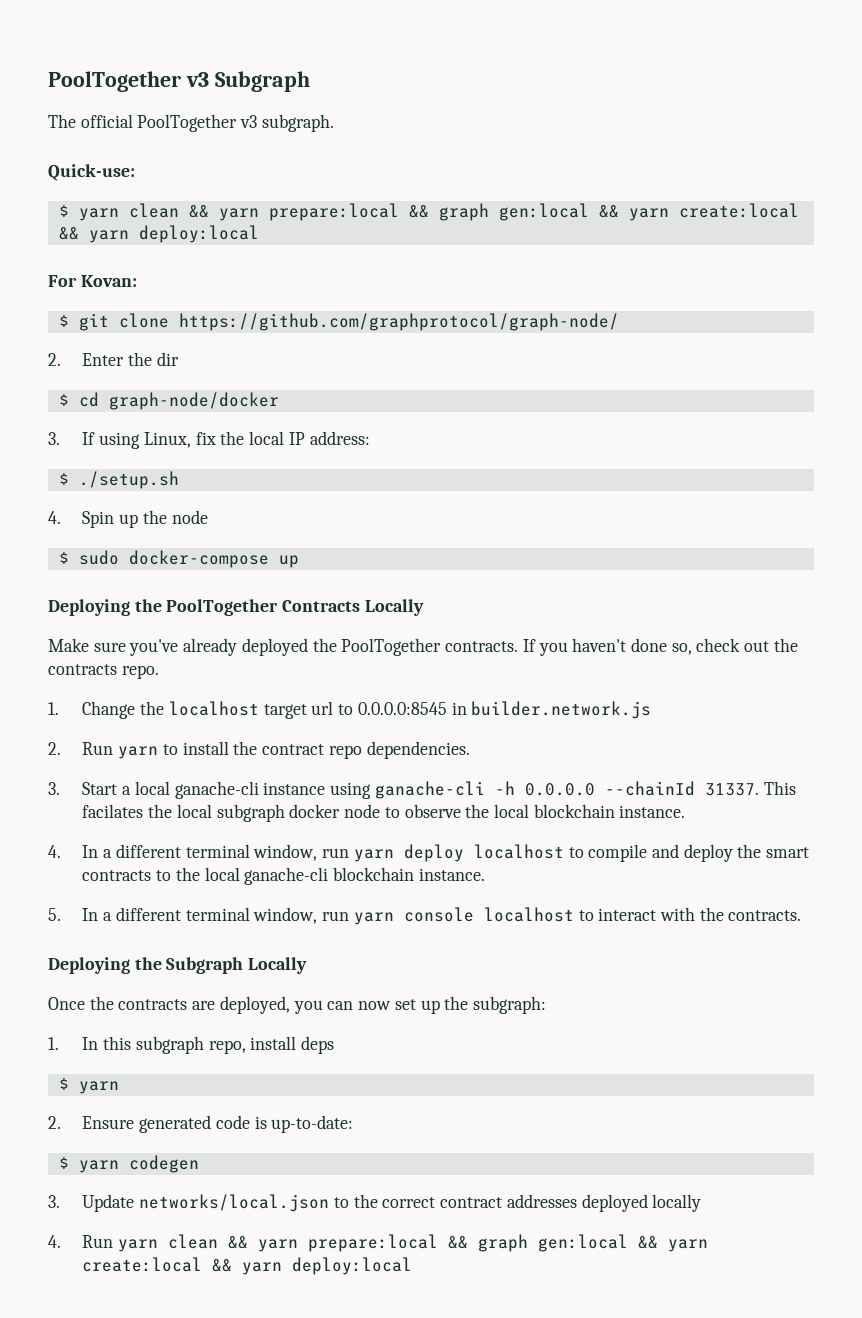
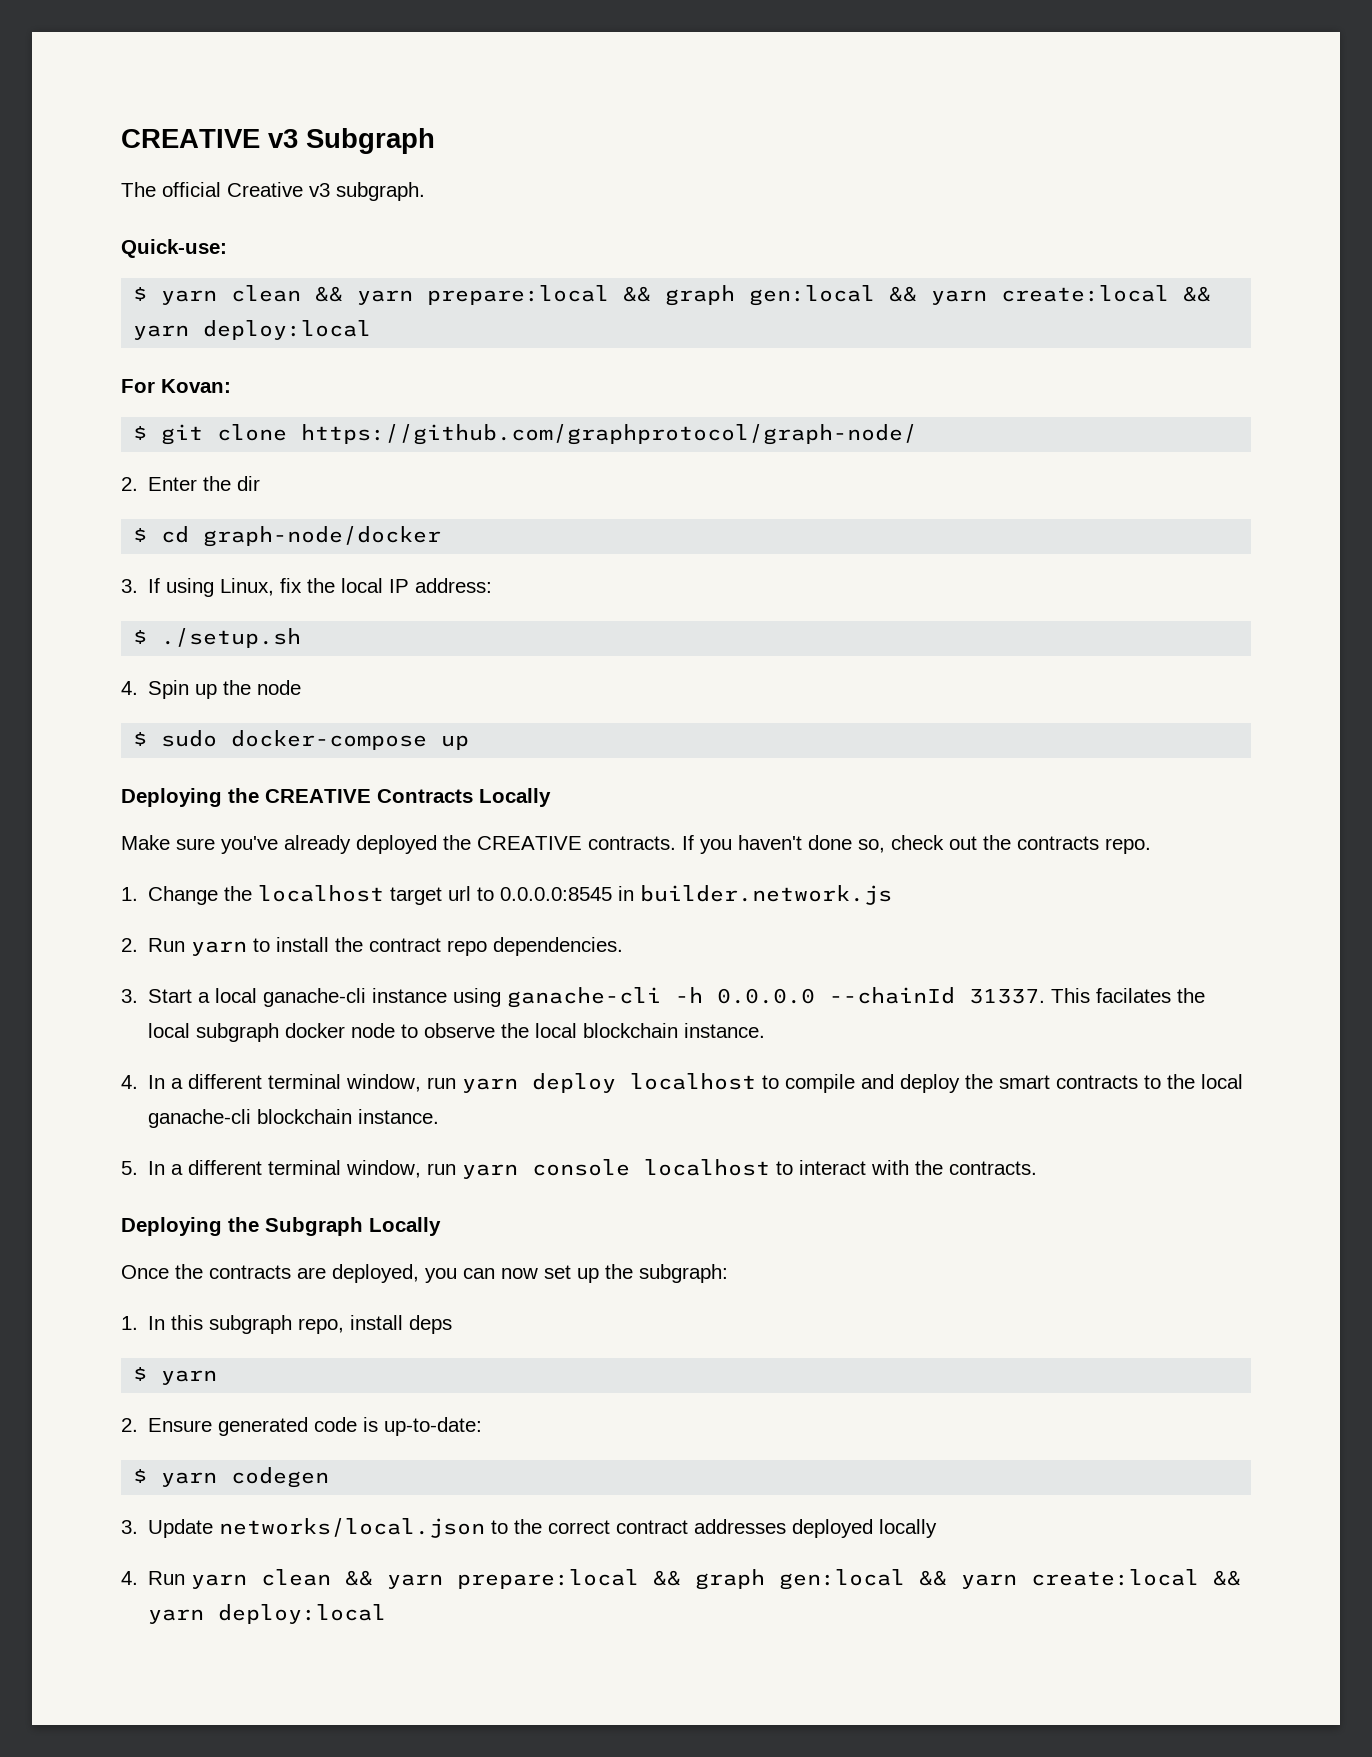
- PoolTogether v3 Subgraph
+ CREATIVE v3 Subgraph
- The official PoolTogether v3 subgraph.
+ The official Creative v3 subgraph.
- Deploying the PoolTogether Contracts Locally
+ Deploying the CREATIVE Contracts Locally
- Make sure you've already deployed the PoolTogether contracts.
+ Make sure you've already deployed the CREATIVE contracts.

